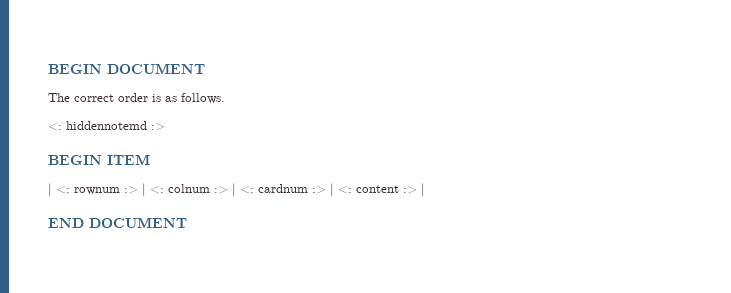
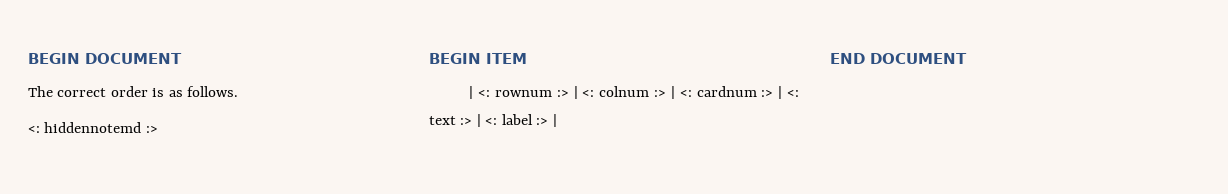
- | <: rownum :> | <: colnum :> | <: cardnum :> | <: content :> |
+ | <: rownum :> | <: colnum :> | <: cardnum :> | <: text :> | <: label :> |

